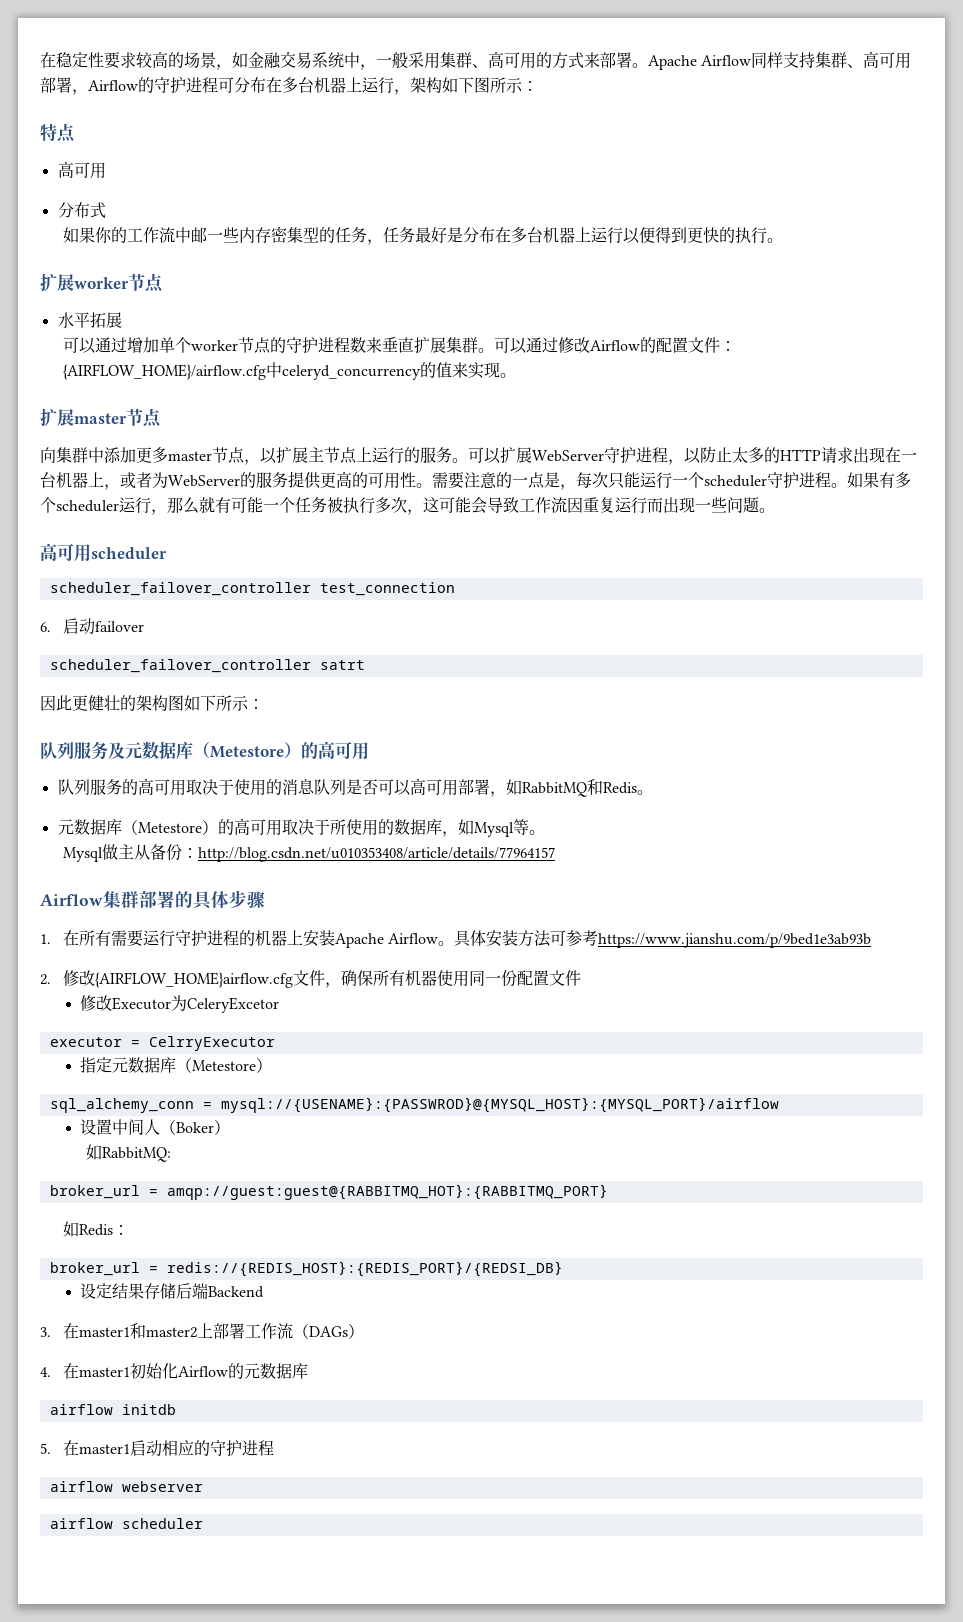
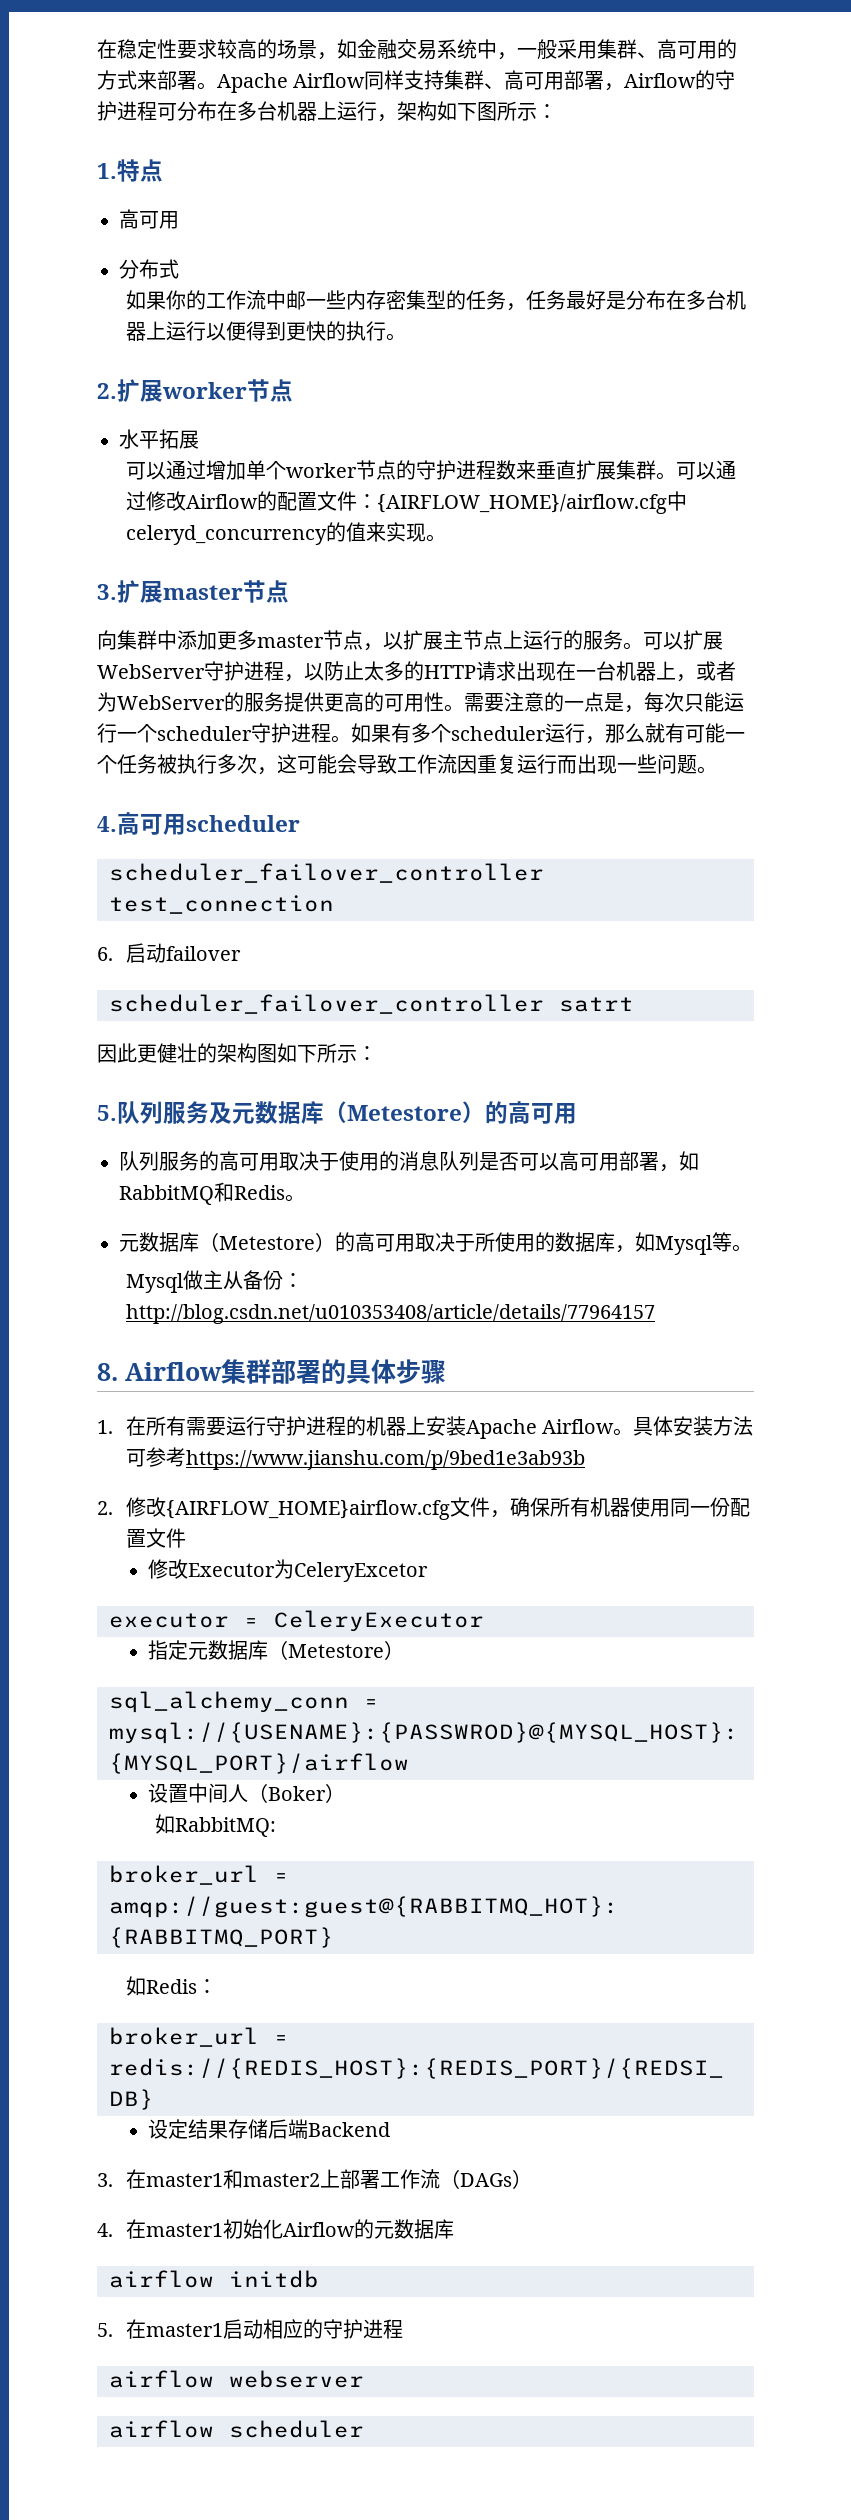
- 特点
+ 1.特点
- 扩展worker节点
+ 2.扩展worker节点
- 扩展master节点
+ 3.扩展master节点
- 高可用scheduler
+ 4.高可用scheduler
- 队列服务及元数据库（Metestore）的高可用
+ 5.队列服务及元数据库（Metestore）的高可用
- Airflow集群部署的具体步骤
+ 8. Airflow集群部署的具体步骤
- executor = CelrryExecutor
+ executor = CeleryExecutor

